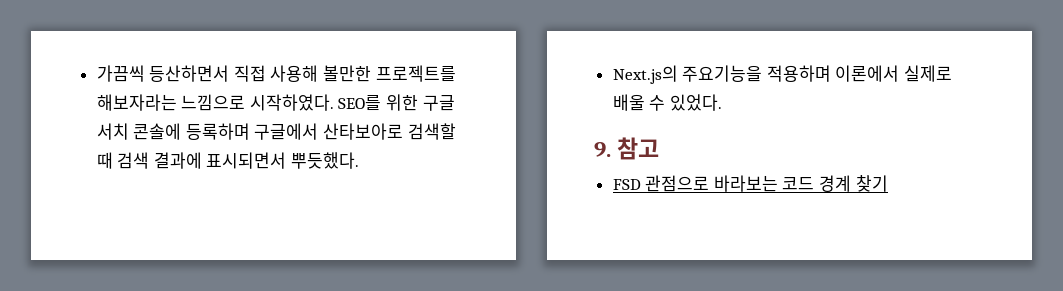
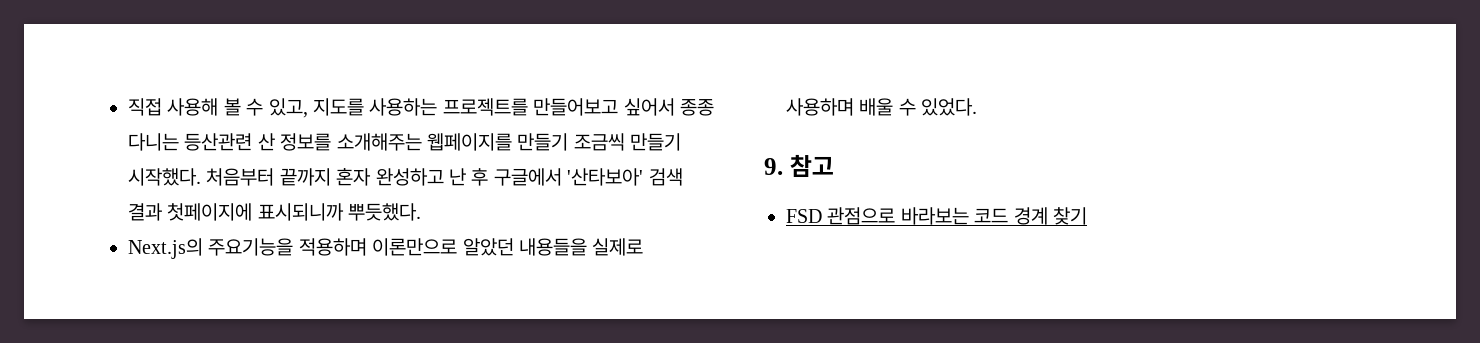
- 가끔씩 등산하면서 직접 사용해 볼만한 프로젝트를 해보자라는 느낌으로 시작하였다. SEO를 위한 구글 서치 콘솔에 등록하며 구글에서 산타보아로 검색할 때 검색 결과에 표시되면서 뿌듯했다.
+ 직접 사용해 볼 수 있고, 지도를 사용하는 프로젝트를 만들어보고 싶어서 종종 다니는 등산관련 산 정보를 소개해주는 웹페이지를 만들기 조금씩 만들기 시작했다. 처음부터 끝까지 혼자 완성하고 난 후 구글에서 '산타보아' 검색 결과 첫페이지에 표시되니까 뿌듯했다.
- Next.js의 주요기능을 적용하며 이론에서 실제로 배울 수 있었다.
+ Next.js의 주요기능을 적용하며 이론만으로 알았던 내용들을 실제로 사용하며 배울 수 있었다.

